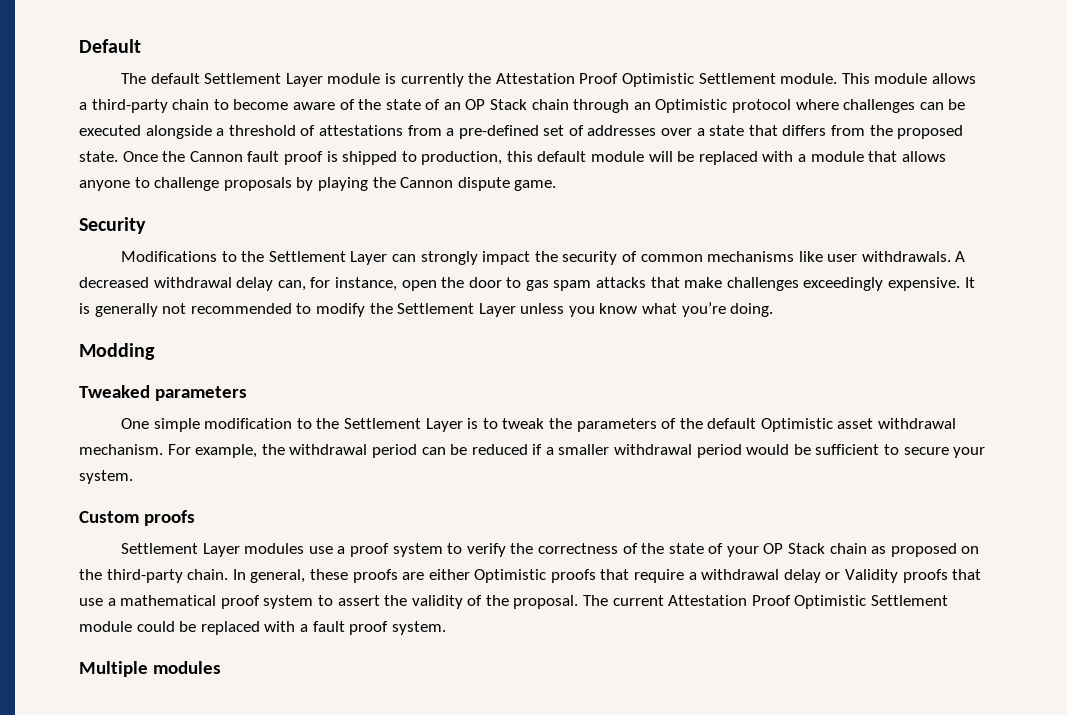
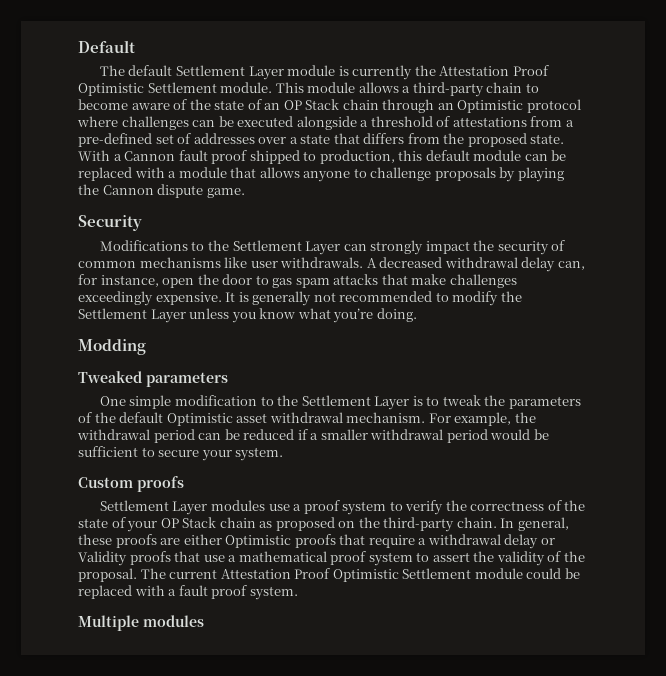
- Once the Cannon fault proof is shipped to production, this default module will be replaced with a module that allows anyone to challenge proposals by playing the Cannon dispute game.
+ With a Cannon fault proof shipped to production, this default module can be replaced with a module that allows anyone to challenge proposals by playing the Cannon dispute game.

